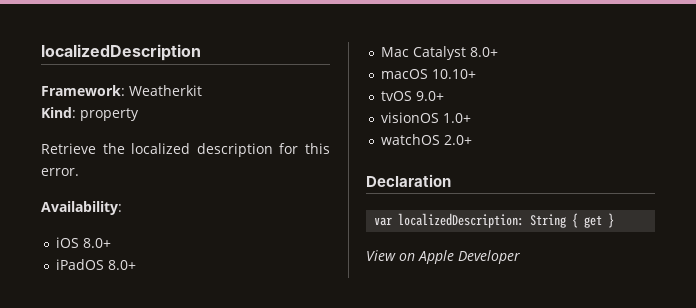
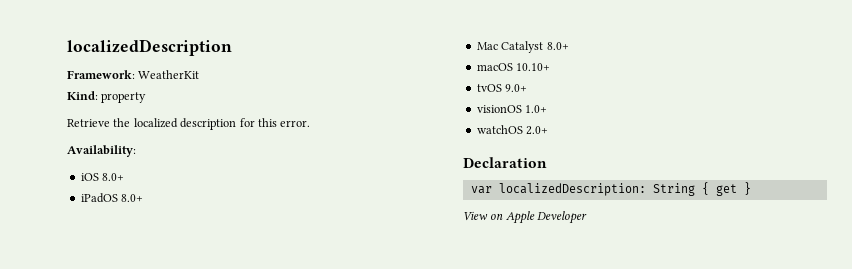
- Framework: Weatherkit
+ Framework: WeatherKit

